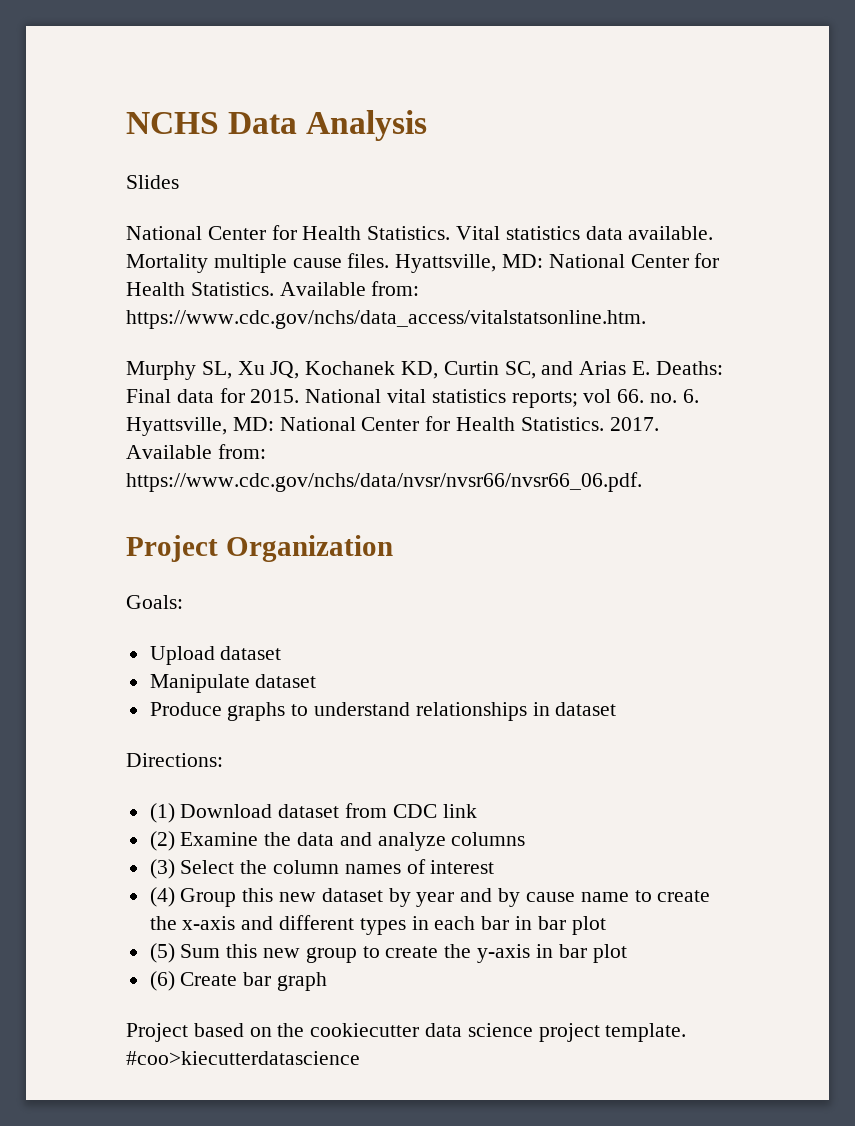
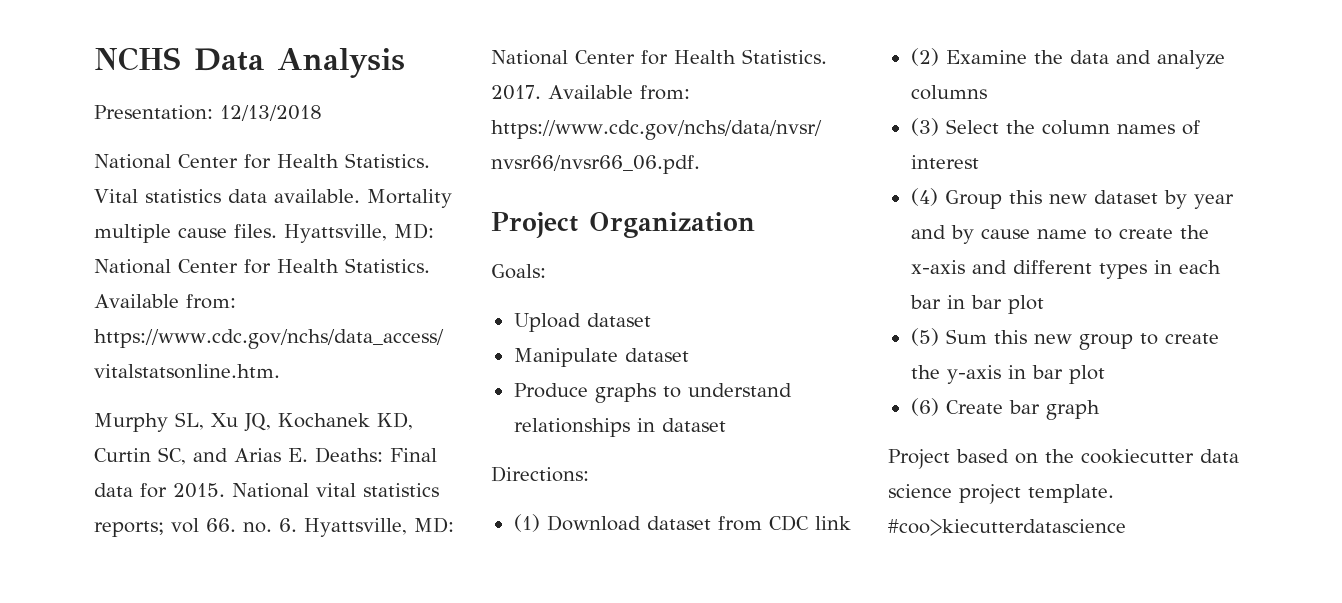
- Slides
+ Presentation: 12/13/2018

